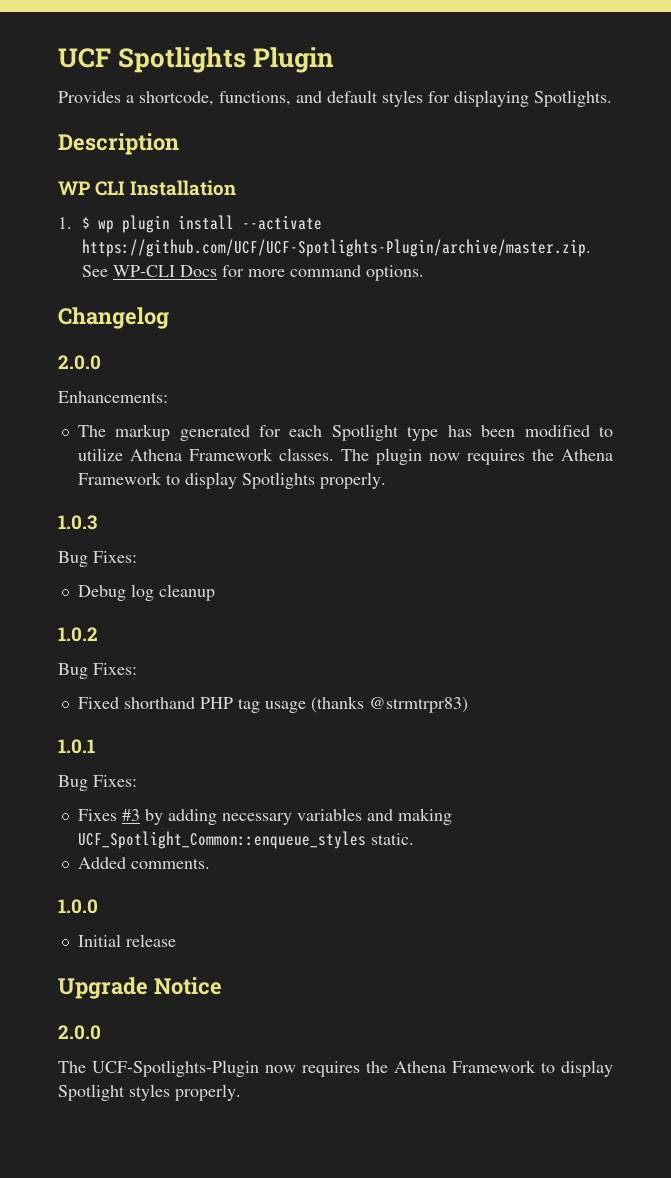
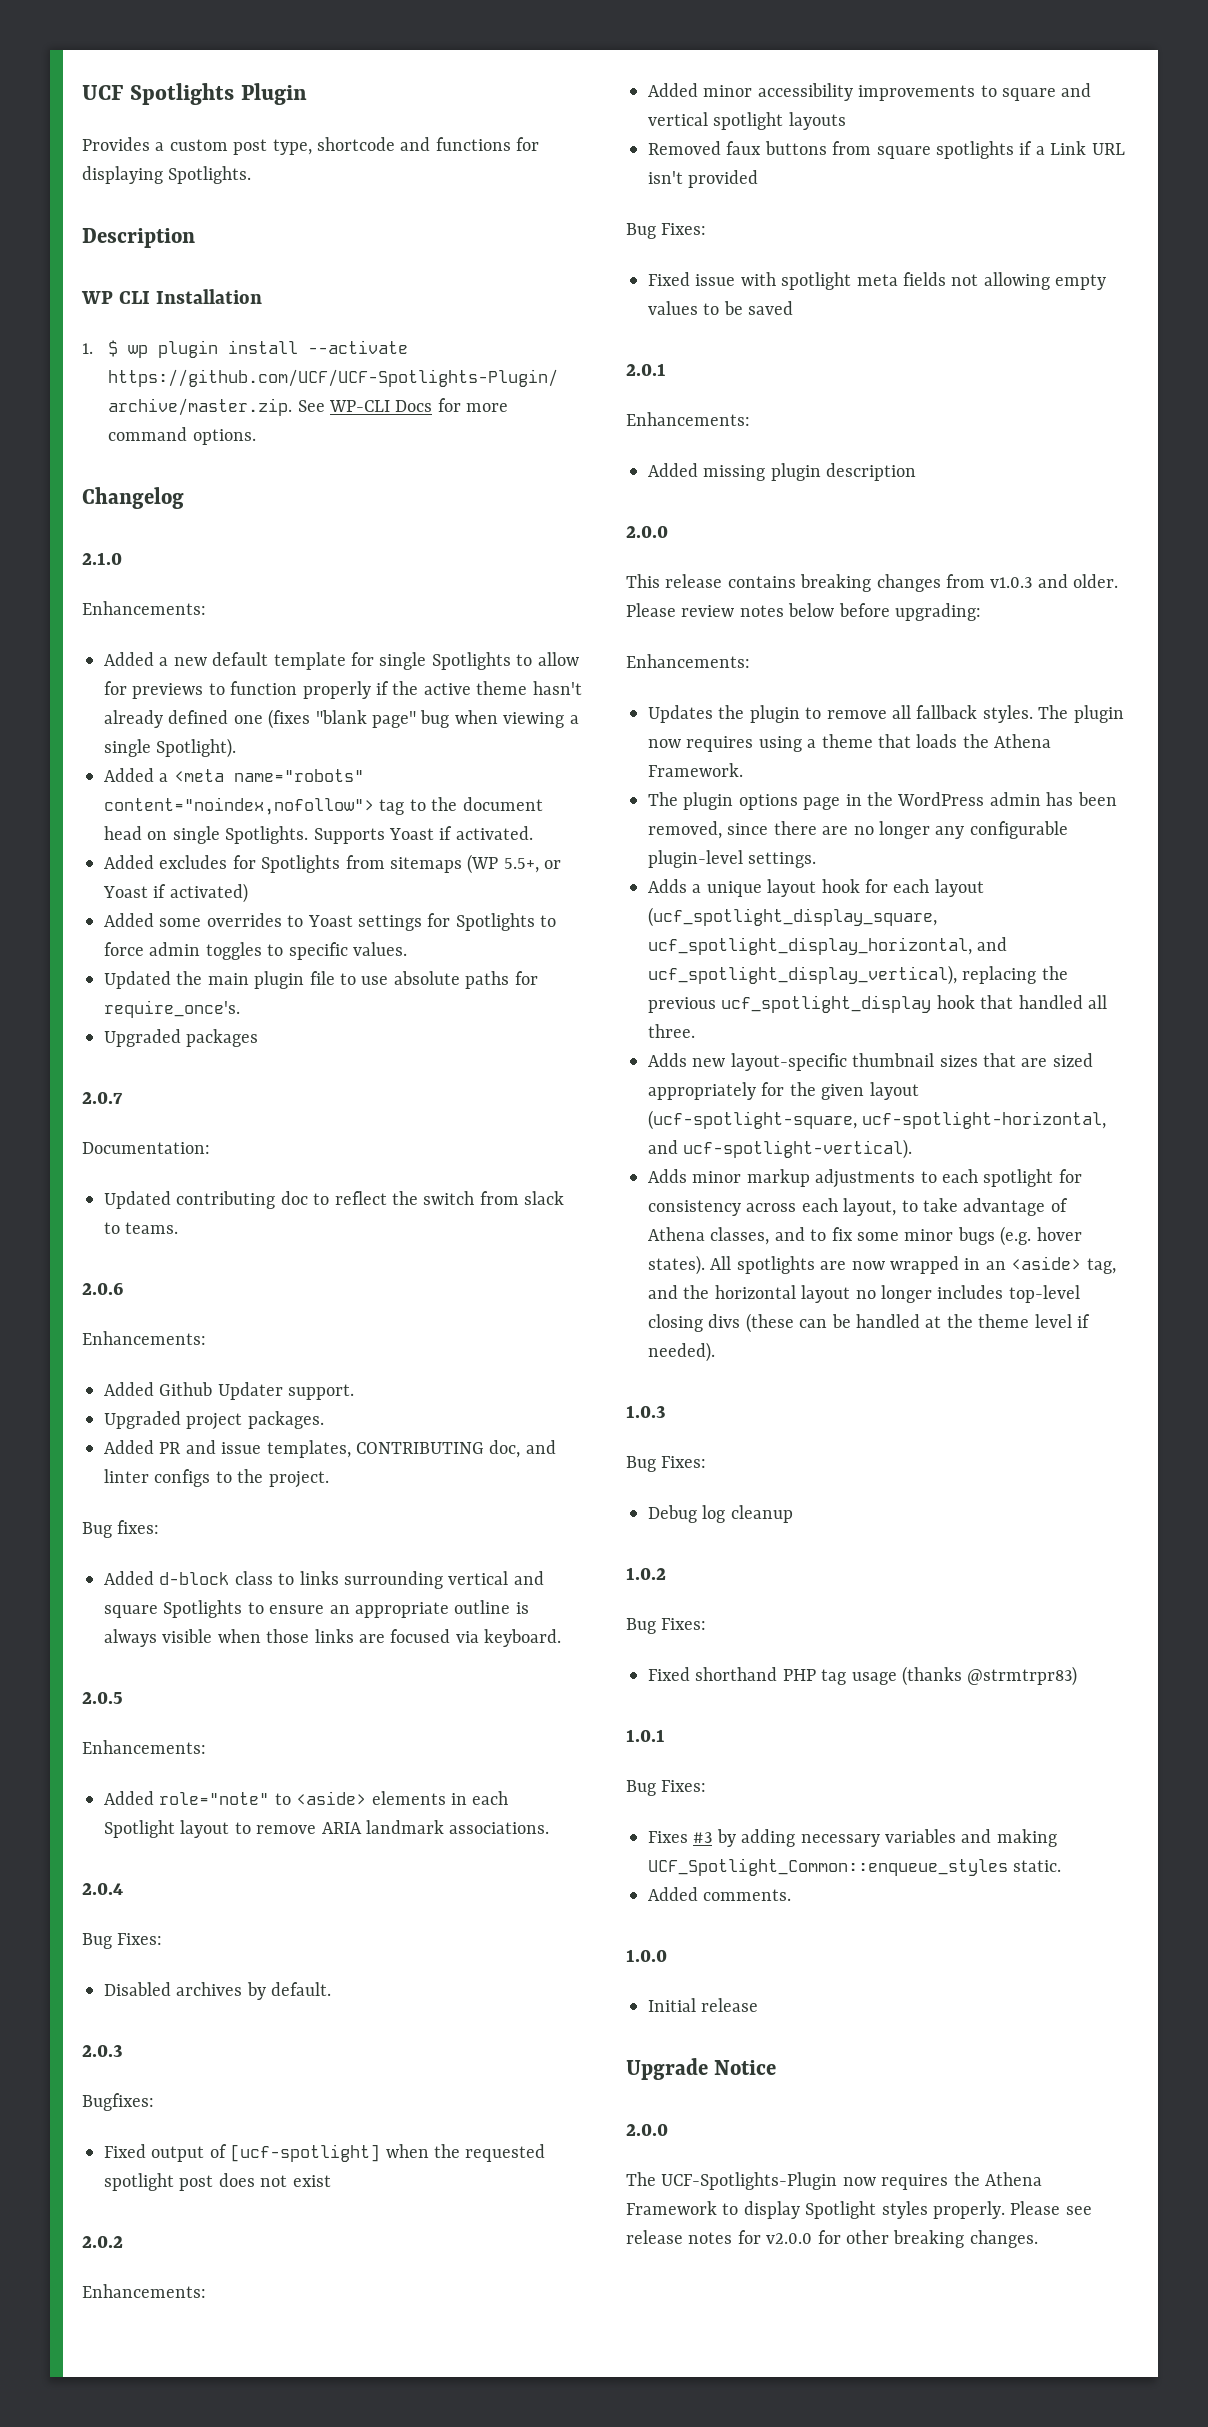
- Provides a shortcode, functions, and default styles for displaying Spotlights.
+ Provides a custom post type, shortcode and functions for displaying Spotlights.
  Changelog
+ 2.1.0
+ Enhancements:
+ Added a new default template for single Spotlights to allow for previews to function properly if the active theme hasn't already defined one (fixes "blank page" bug when viewing a single Spotlight).
+ Added a <meta name="robots" content="noindex,nofollow"> tag to the document head on single Spotlights. Supports Yoast if activated.
+ Added excludes for Spotlights from sitemaps (WP 5.5+, or Yoast if activated)
+ Added some overrides to Yoast settings for Spotlights to force admin toggles to specific values.
+ Updated the main plugin file to use absolute paths for require_once's.
+ Upgraded packages
+ 2.0.7
+ Documentation:
+ Updated contributing doc to reflect the switch from slack to teams.
+ 2.0.6
+ Enhancements:
+ Added Github Updater support.
+ Upgraded project packages.
+ Added PR and issue templates, CONTRIBUTING doc, and linter configs to the project.
+ Bug fixes:
+ Added d-block class to links surrounding vertical and square Spotlights to ensure an appropriate outline is always visible when those links are focused via keyboard.
+ 2.0.5
+ Enhancements:
+ Added role="note" to <aside> elements in each Spotlight layout to remove ARIA landmark associations.
+ 2.0.4
+ Bug Fixes:
+ Disabled archives by default.
+ 2.0.3
+ Bugfixes:
+ Fixed output of [ucf-spotlight] when the requested spotlight post does not exist
+ 2.0.2
+ Enhancements:
+ Added minor accessibility improvements to square and vertical spotlight layouts
+ Removed faux buttons from square spotlights if a Link URL isn't provided
+ Bug Fixes:
+ Fixed issue with spotlight meta fields not allowing empty values to be saved
+ 2.0.1
+ Enhancements:
+ Added missing plugin description
  2.0.0
+ This release contains breaking changes from v1.0.3 and older. Please review notes below before upgrading:
  Enhancements:
- The markup generated for each Spotlight type has been modified to utilize Athena Framework classes. The plugin now requires the Athena Framework to display Spotlights properly.
+ Updates the plugin to remove all fallback styles. The plugin now requires using a theme that loads the Athena Framework.
+ The plugin options page in the WordPress admin has been removed, since there are no longer any configurable plugin-level settings.
+ Adds a unique layout hook for each layout (ucf_spotlight_display_square, ucf_spotlight_display_horizontal, and ucf_spotlight_display_vertical), replacing the previous ucf_spotlight_display hook that handled all three.
+ Adds new layout-specific thumbnail sizes that are sized appropriately for the given layout (ucf-spotlight-square, ucf-spotlight-horizontal, and ucf-spotlight-vertical).
+ Adds minor markup adjustments to each spotlight for consistency across each layout, to take advantage of Athena classes, and to fix some minor bugs (e.g. hover states). All spotlights are now wrapped in an <aside> tag, and the horizontal layout no longer includes top-level closing divs (these can be handled at the theme level if needed).
+ Please see release notes for v2.0.0 for other breaking changes.

